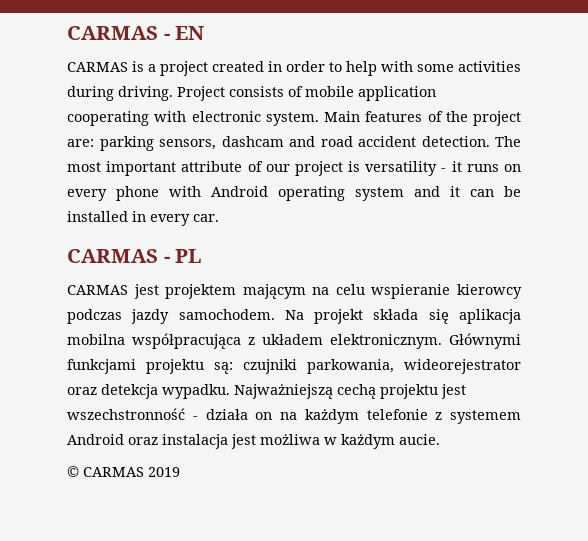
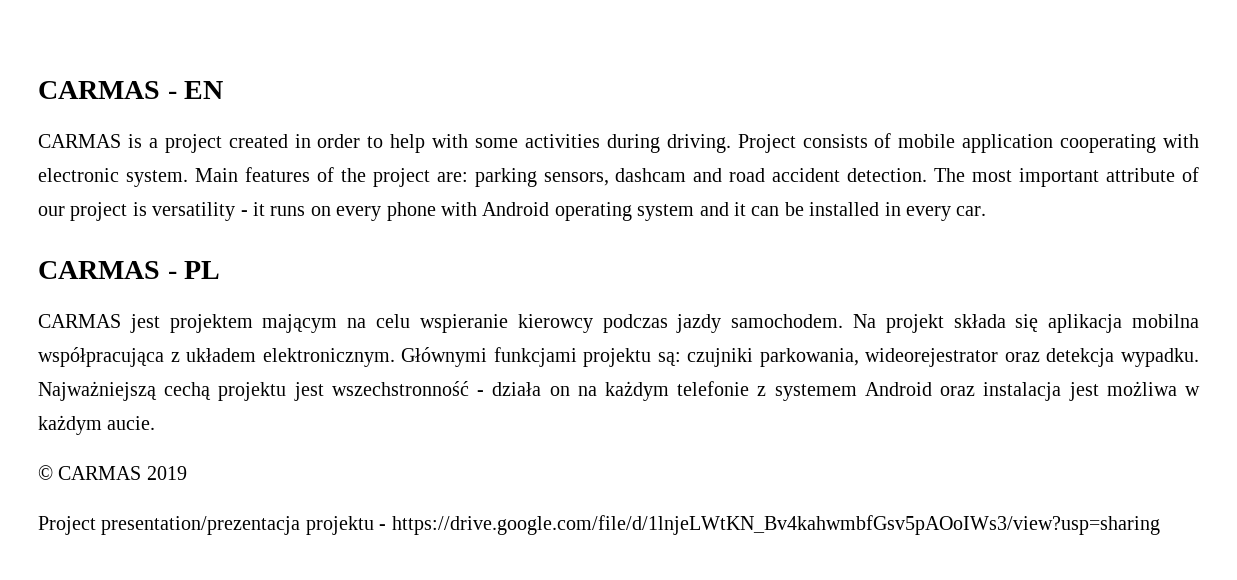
+ Project presentation/prezentacja projektu - https://drive.google.com/file/d/1lnjeLWtKN_Bv4kahwmbfGsv5pAOoIWs3/view?usp=sharing

